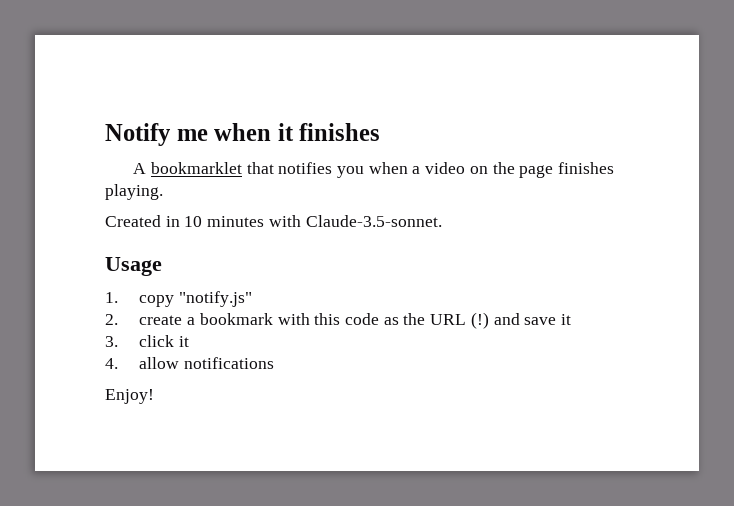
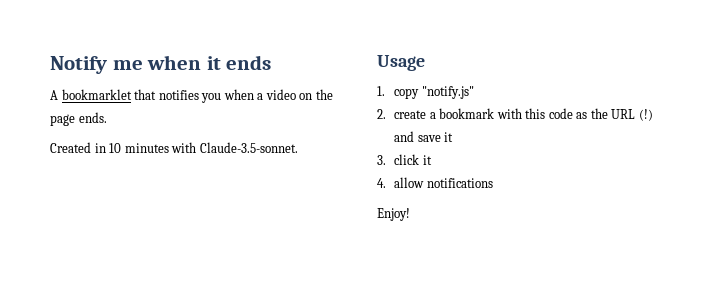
- Notify me when it finishes
+ Notify me when it ends
- A bookmarklet that notifies you when a video on the page finishes playing.
+ A bookmarklet that notifies you when a video on the page ends.

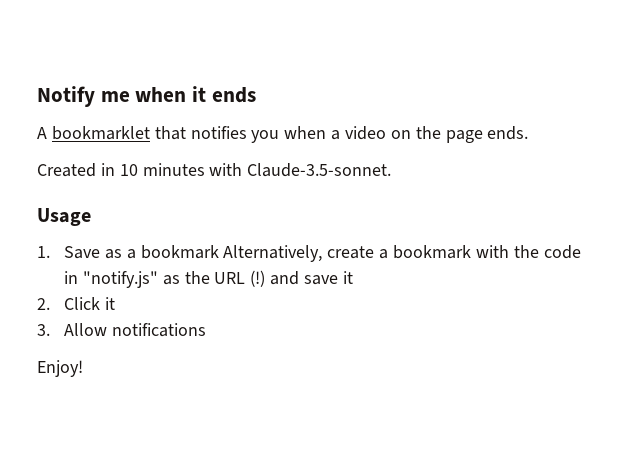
- 1. copy "notify.js"
- 2. create a bookmark with this code as the URL (!) and save it
+ 1. Save as a bookmark Alternatively, create a bookmark with the code in "notify.js" as the URL (!) and save it
- 3. click it
- 4. allow notifications
+ 2. Click it
+ 3. Allow notifications

